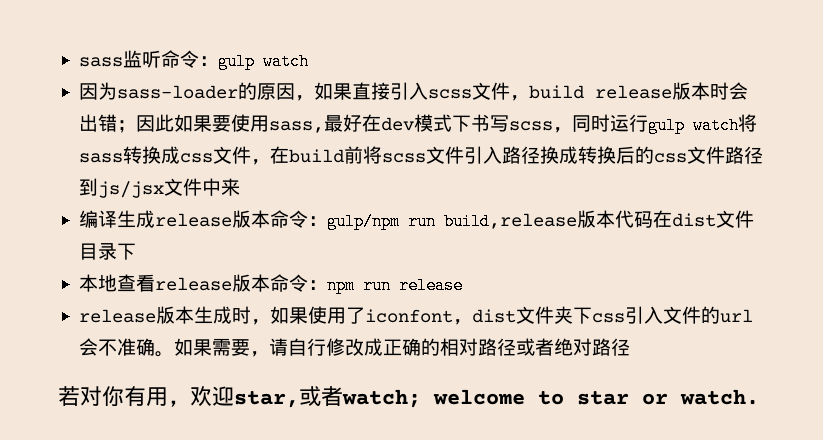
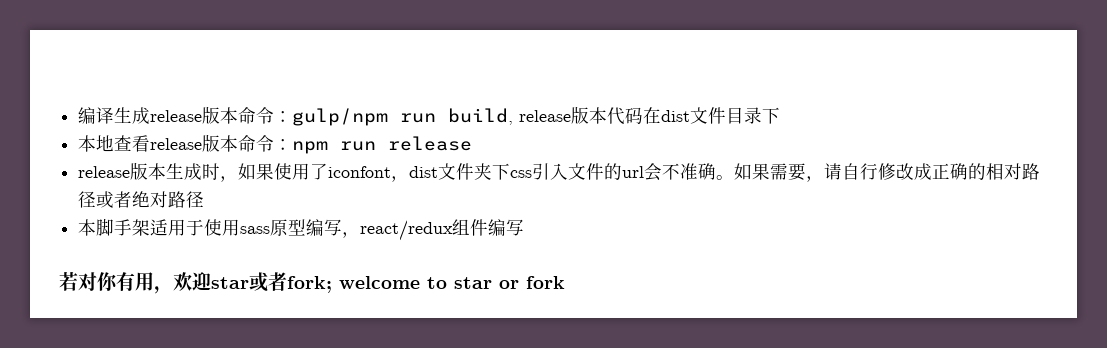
- sass监听命令：gulp watch
- 因为sass-loader的原因，如果直接引入scss文件，build release版本时会出错；因此如果要使用sass,最好在dev模式下书写scss，同时运行gulp watch将sass转换成css文件，在build前将scss文件引入路径换成转换后的css文件路径到js/jsx文件中来
- 编译生成release版本命令：gulp/npm run build,release版本代码在dist文件目录下
+ 编译生成release版本命令：gulp/npm run build, release版本代码在dist文件目录下
+ 本脚手架适用于使用sass原型编写，react/redux组件编写
- 若对你有用，欢迎star,或者watch; welcome to star or watch.
+ 若对你有用，欢迎star或者fork; welcome to star or fork

